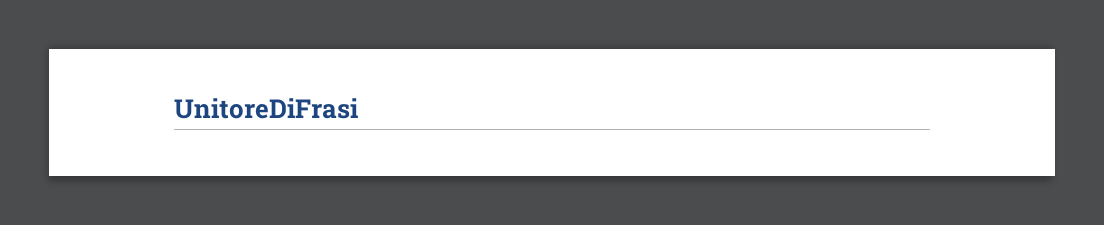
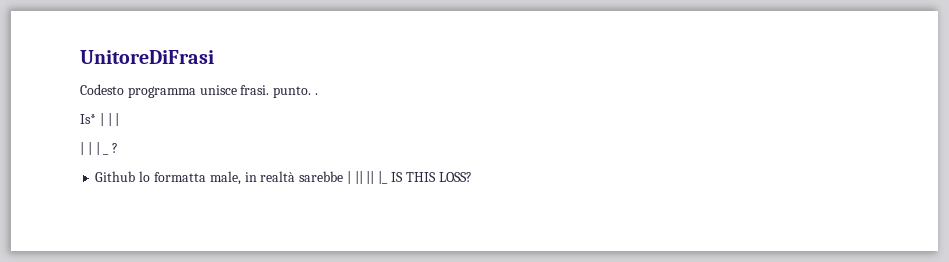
+ Codesto programma unisce frasi. punto. .
+ Is* | | |
+ | | | _ ?
+ Github lo formatta male, in realtà sarebbe | || || |_ IS THIS LOSS?

